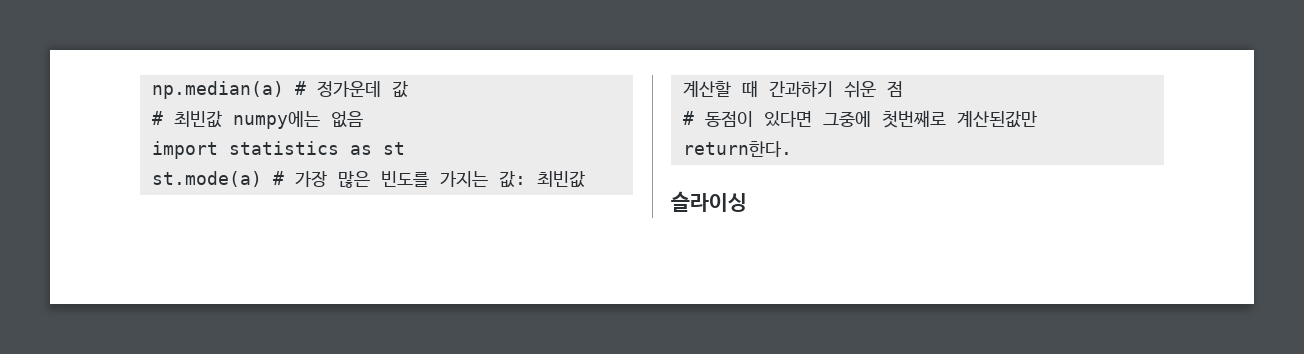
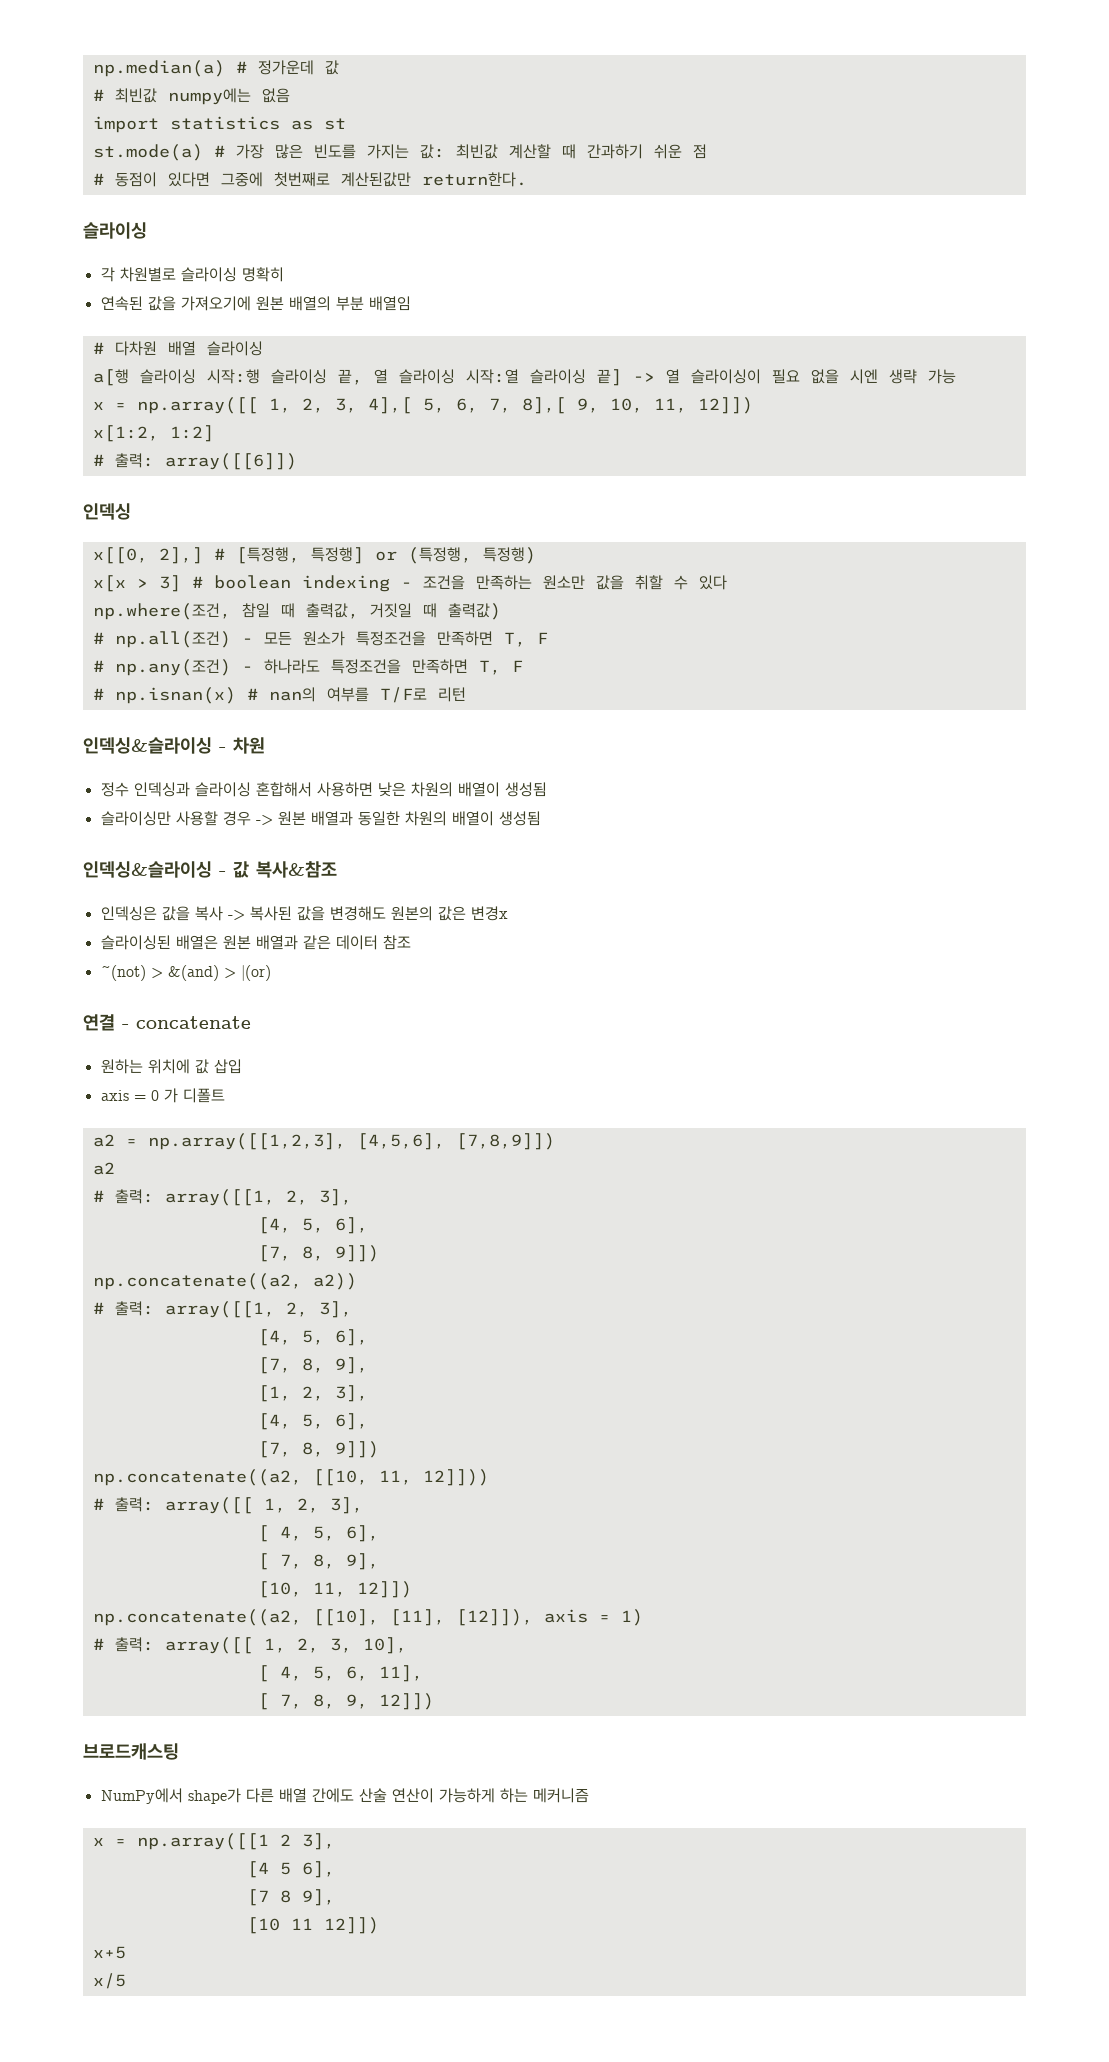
+ 각 차원별로 슬라이싱 명확히
+ 연속된 값을 가져오기에 원본 배열의 부분 배열임
+ # 다차원 배열 슬라이싱
+ a[행 슬라이싱 시작:행 슬라이싱 끝, 열 슬라이싱 시작:열 슬라이싱 끝] -> 열 슬라이싱이 필요 없을 시엔 생략 가능
+ x = np.array([[ 1, 2, 3, 4],[ 5, 6, 7, 8],[ 9, 10, 11, 12]])
+ x[1:2, 1:2]
+ # 출력: array([[6]])
+ 인덱싱
+ x[[0, 2],] # [특정행, 특정행] or (특정행, 특정행)
+ x[x > 3] # boolean indexing - 조건을 만족하는 원소만 값을 취할 수 있다
+ np.where(조건, 참일 때 출력값, 거짓일 때 출력값)
+ # np.all(조건) - 모든 원소가 특정조건을 만족하면 T, F
+ # np.any(조건) - 하나라도 특정조건을 만족하면 T, F
+ # np.isnan(x) # nan의 여부를 T/F로 리턴
+ 인덱싱&슬라이싱 - 차원
+ 정수 인덱싱과 슬라이싱 혼합해서 사용하면 낮은 차원의 배열이 생성됨
+ 슬라이싱만 사용할 경우 -> 원본 배열과 동일한 차원의 배열이 생성됨
+ 인덱싱&슬라이싱 - 값 복사&참조
+ 인덱싱은 값을 복사 -> 복사된 값을 변경해도 원본의 값은 변경x
+ 슬라이싱된 배열은 원본 배열과 같은 데이터 참조
+ ~(not) > &(and) > |(or)
+ 연결 - concatenate
+ 원하는 위치에 값 삽입
+ axis = 0 가 디폴트
+ a2 = np.array([[1,2,3], [4,5,6], [7,8,9]])
+ a2
+ # 출력: array([[1, 2, 3],
+ [4, 5, 6],
+ [7, 8, 9]])
+ np.concatenate((a2, a2))
+ # 출력: array([[1, 2, 3],
+ [4, 5, 6],
+ [7, 8, 9],
+ [1, 2, 3],
+ [4, 5, 6],
+ [7, 8, 9]])
+ np.concatenate((a2, [[10, 11, 12]]))
+ # 출력: array([[ 1, 2, 3],
+ [ 4, 5, 6],
+ [ 7, 8, 9],
+ [10, 11, 12]])
+ np.concatenate((a2, [[10], [11], [12]]), axis = 1)
+ # 출력: array([[ 1, 2, 3, 10],
+ [ 4, 5, 6, 11],
+ [ 7, 8, 9, 12]])
+ 브로드캐스팅
+ NumPy에서 shape가 다른 배열 간에도 산술 연산이 가능하게 하는 메커니즘
+ x = np.array([[1 2 3],
+ [4 5 6],
+ [7 8 9],
+ [10 11 12]])
+ x+5
+ x/5

